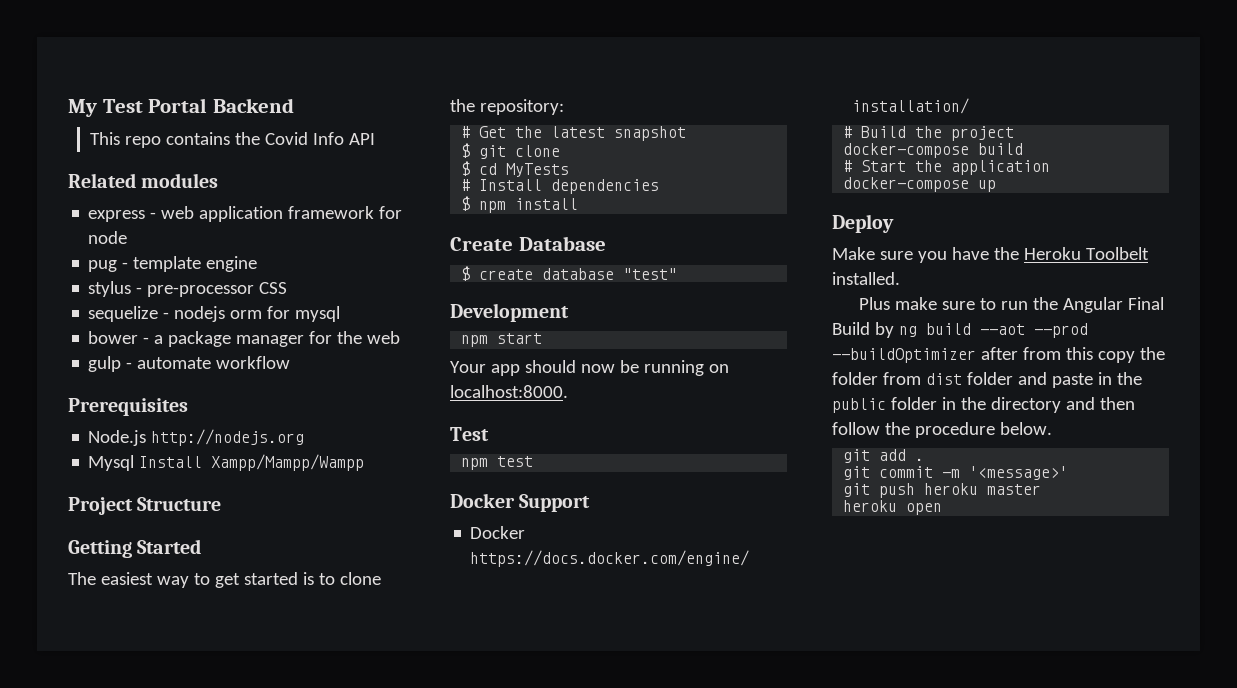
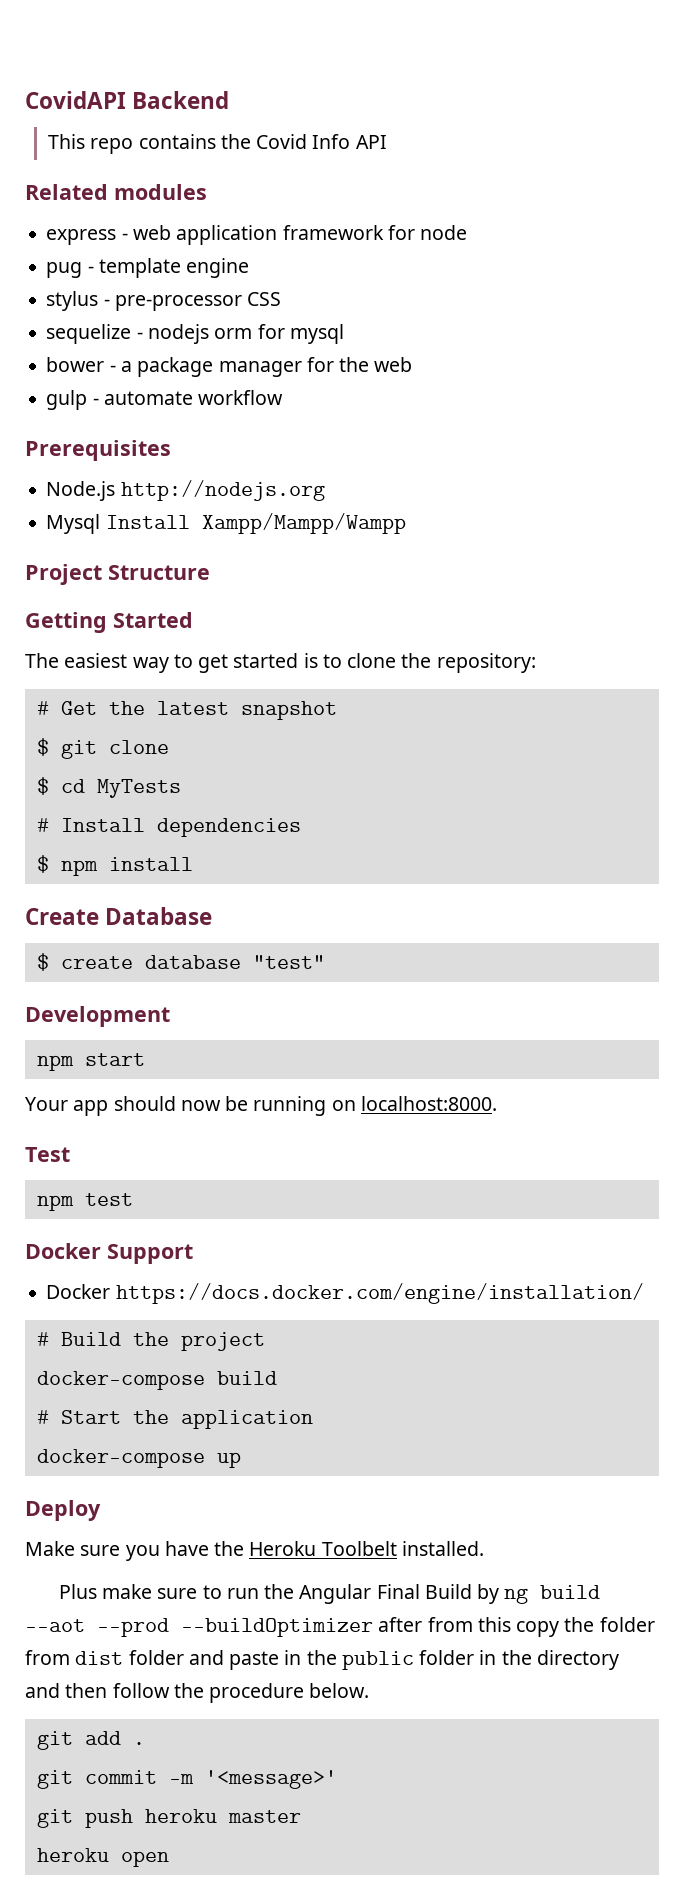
- My Test Portal Backend
+ CovidAPI Backend

